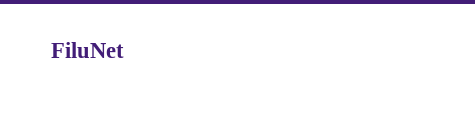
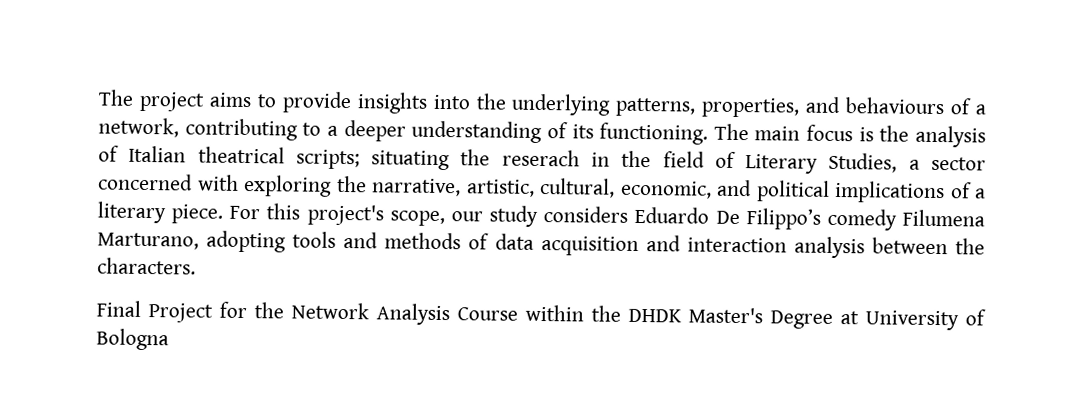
- FiluNet
+ The project aims to provide insights into the underlying patterns, properties, and behaviours of a network, contributing to a deeper understanding of its functioning. The main focus is the analysis of Italian theatrical scripts; situating the reserach in the field of Literary Studies, a sector concerned with exploring the narrative, artistic, cultural, economic, and political implications of a literary piece. For this project's scope, our study considers Eduardo De Filippo’s comedy Filumena Marturano, adopting tools and methods of data acquisition and interaction analysis between the characters.
+ Final Project for the Network Analysis Course within the DHDK Master's Degree at University of Bologna

